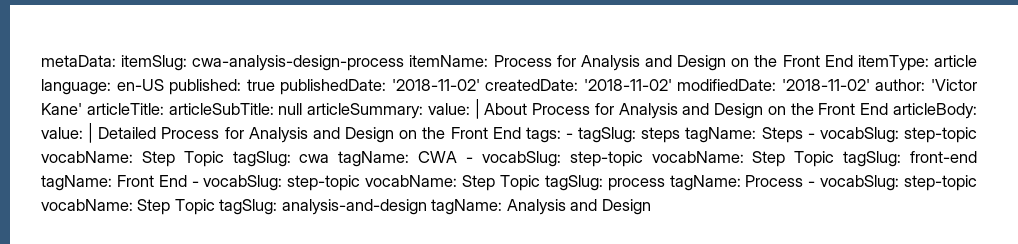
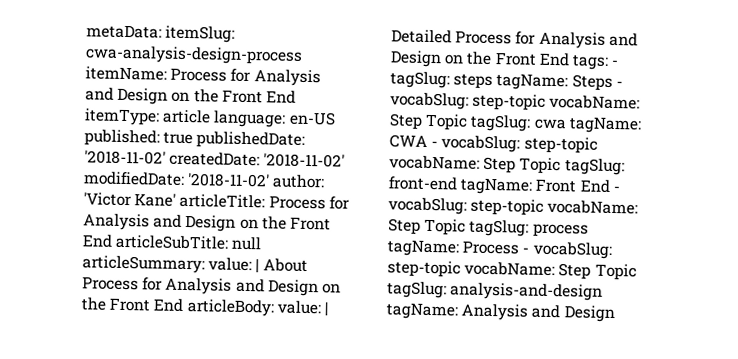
- articleSubTitle:
+ Process for Analysis and Design on the Front End articleSubTitle:

